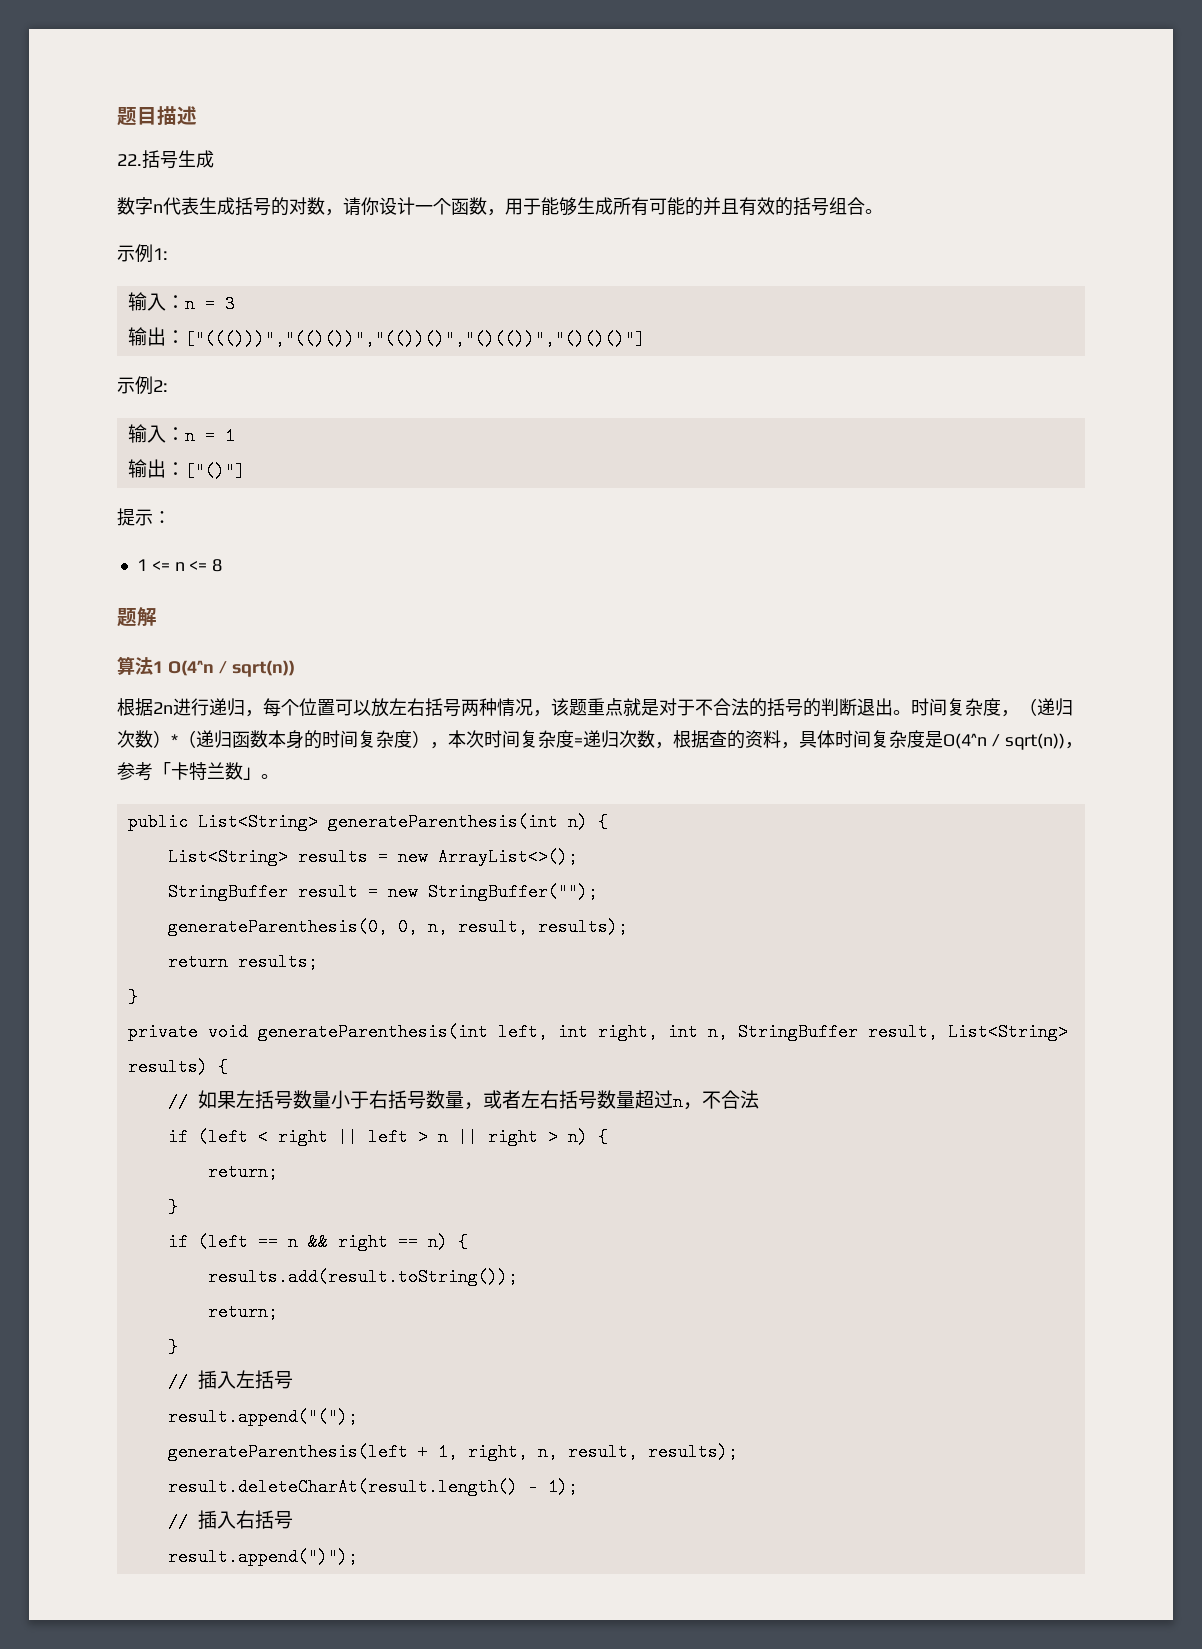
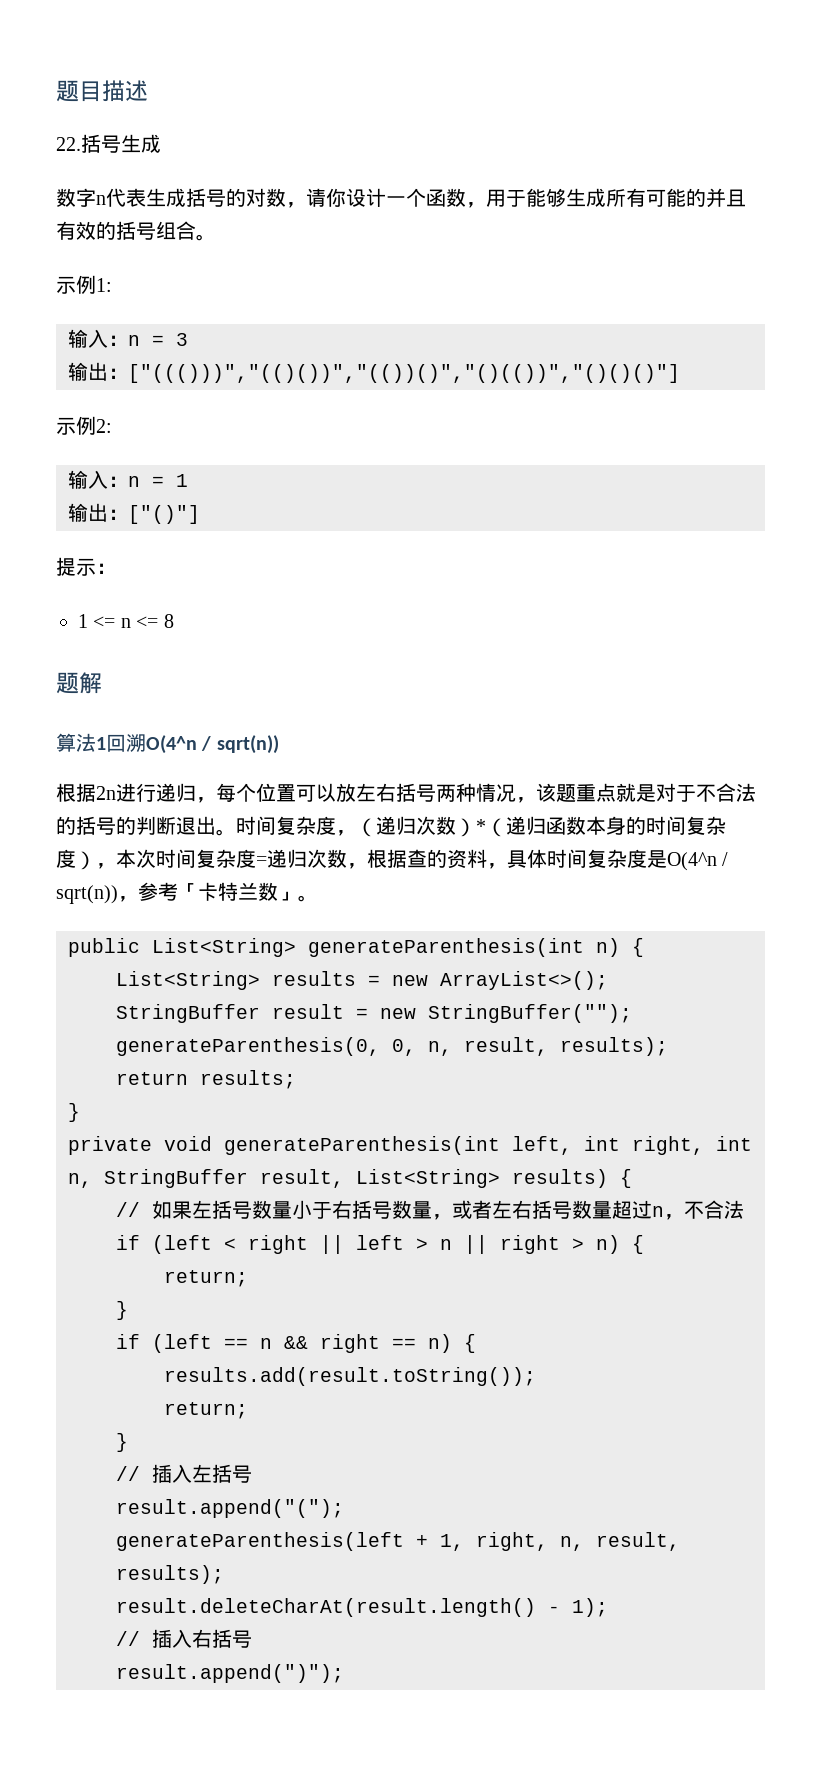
- 算法1 O(4^n / sqrt(n))
+ 算法1回溯O(4^n / sqrt(n))

